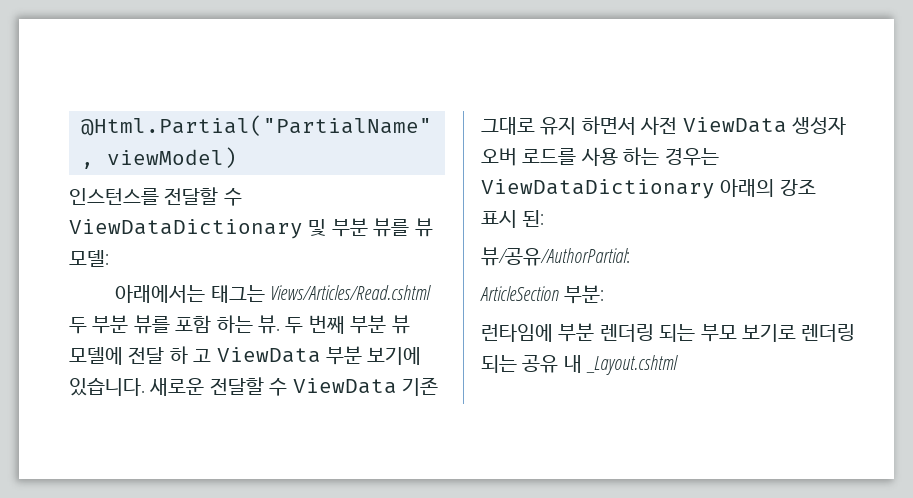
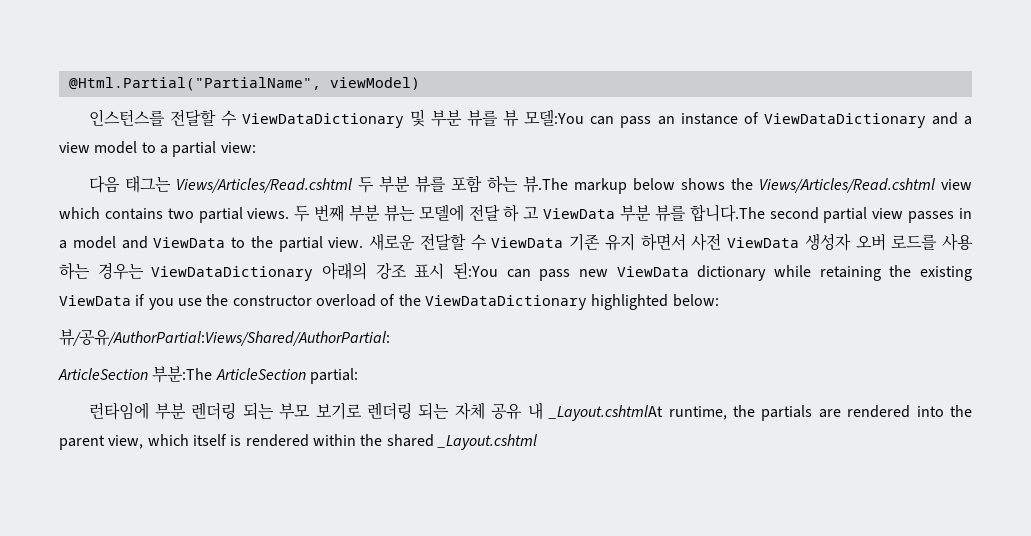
- 인스턴스를 전달할 수 ViewDataDictionary 및 부분 뷰를 뷰 모델:
- 아래에서는 태그는 Views/Articles/Read.cshtml 두 부분 뷰를 포함 하는 뷰.
+ 인스턴스를 전달할 수 ViewDataDictionary 및 부분 뷰를 뷰 모델:You can pass an instance of ViewDataDictionary and a view model to a partial view:
+ 다음 태그는 Views/Articles/Read.cshtml 두 부분 뷰를 포함 하는 뷰.The markup below shows the Views/Articles/Read.cshtml view which contains two partial views.
- 두 번째 부분 뷰 모델에 전달 하 고 ViewData 부분 보기에 있습니다.
+ 두 번째 부분 뷰는 모델에 전달 하 고 ViewData 부분 뷰를 합니다.The second partial view passes in a model and ViewData to the partial view.
- 새로운 전달할 수 ViewData 기존 그대로 유지 하면서 사전 ViewData 생성자 오버 로드를 사용 하는 경우는 ViewDataDictionary 아래의 강조 표시 된:
- 뷰/공유/AuthorPartial:
- ArticleSection 부분:
+ 새로운 전달할 수 ViewData 기존 유지 하면서 사전 ViewData 생성자 오버 로드를 사용 하는 경우는 ViewDataDictionary 아래의 강조 표시 된:You can pass new ViewData dictionary while retaining the existing ViewData if you use the constructor overload of the ViewDataDictionary highlighted below:
+ 뷰/공유/AuthorPartial:Views/Shared/AuthorPartial:
+ ArticleSection 부분:The ArticleSection partial:
- 런타임에 부분 렌더링 되는 부모 보기로 렌더링 되는 공유 내 _Layout.cshtml
+ 런타임에 부분 렌더링 되는 부모 보기로 렌더링 되는 자체 공유 내 _Layout.cshtmlAt runtime, the partials are rendered into the parent view, which itself is rendered within the shared _Layout.cshtml

